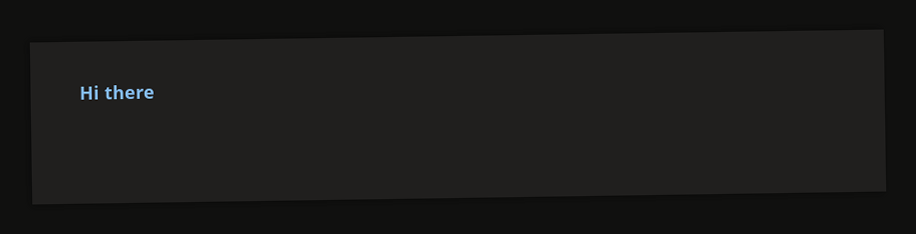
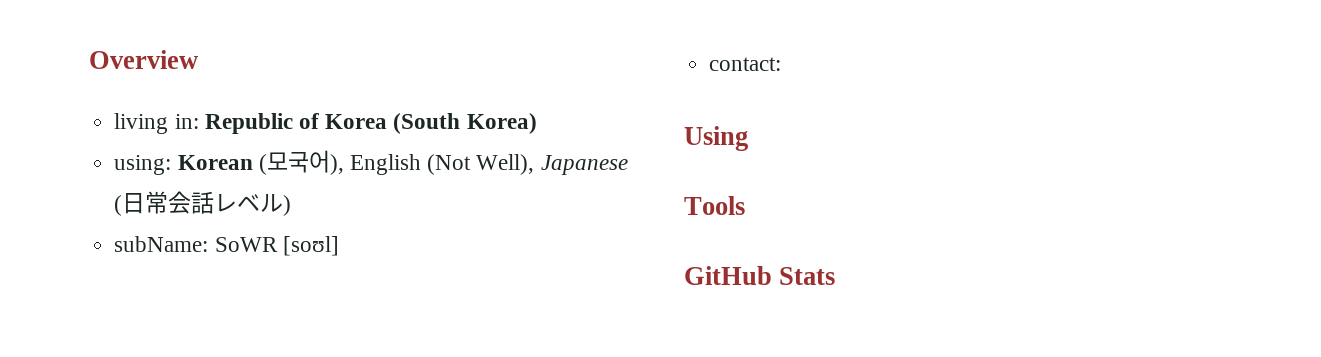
- Hi there
+ Overview
+ living in: Republic of Korea (South Korea)
+ using: Korean (모국어), English (Not Well), Japanese (日常会話レベル)
+ subName: SoWR [soʊl]
+ contact:
+ Using
+ Tools
+ GitHub Stats

